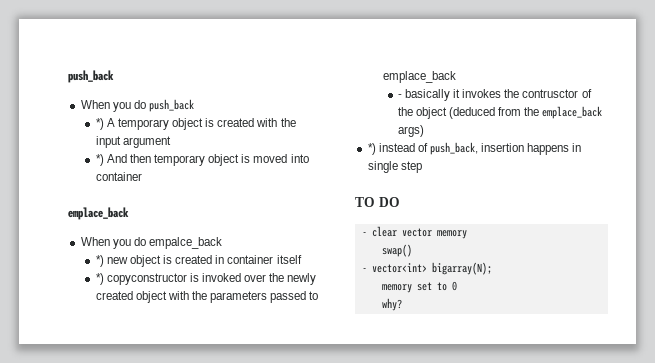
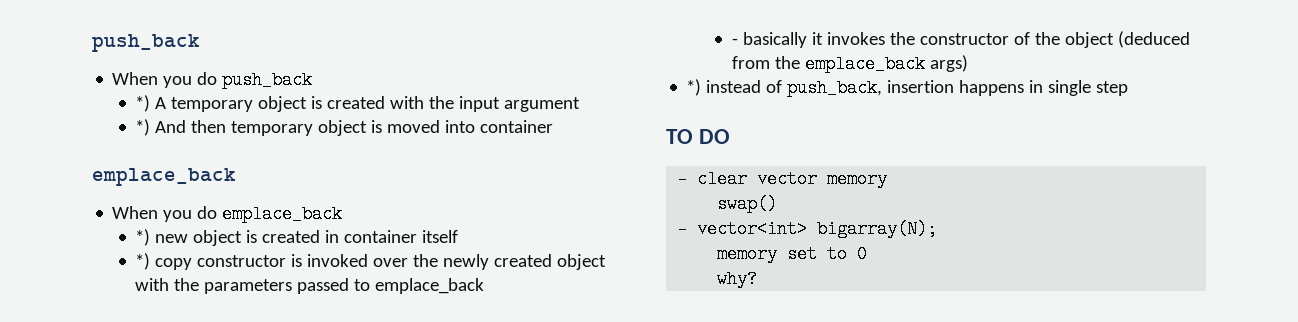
- When you do empalce_back
+ When you do emplace_back
- *) copyconstructor is invoked over the newly created object with the parameters passed to emplace_back
+ *) copy constructor is invoked over the newly created object with the parameters passed to emplace_back
- - basically it invokes the contrusctor of the object (deduced from the emplace_back args)
+ - basically it invokes the constructor of the object (deduced from the emplace_back args)

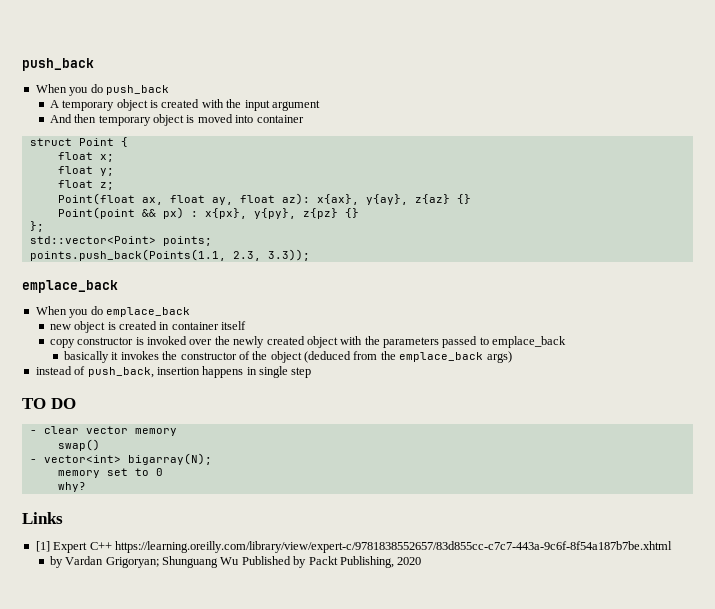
- *) A temporary object is created with the input argument
+ A temporary object is created with the input argument
- *) And then temporary object is moved into container
+ And then temporary object is moved into container
+ struct Point {
+ float x;
+ float y;
+ float z;
+ Point(float ax, float ay, float az): x{ax}, y{ay}, z{az} {}
+ Point(point && px) : x{px}, y{py}, z{pz} {}
+ };
+ std::vector<Point> points;
+ points.push_back(Points(1.1, 2.3, 3.3));
- *) new object is created in container itself
+ new object is created in container itself
- *) copy constructor is invoked over the newly created object with the parameters passed to emplace_back
+ copy constructor is invoked over the newly created object with the parameters passed to emplace_back
- - basically it invokes the constructor of the object (deduced from the emplace_back args)
+ basically it invokes the constructor of the object (deduced from the emplace_back args)
- *) instead of push_back, insertion happens in single step
+ instead of push_back, insertion happens in single step
+ Links
+ [1] Expert C++ https://learning.oreilly.com/library/view/expert-c/9781838552657/83d855cc-c7c7-443a-9c6f-8f54a187b7be.xhtml
+ by Vardan Grigoryan; Shunguang Wu Published by Packt Publishing, 2020

